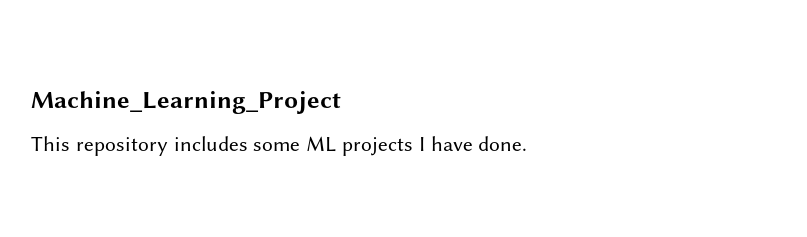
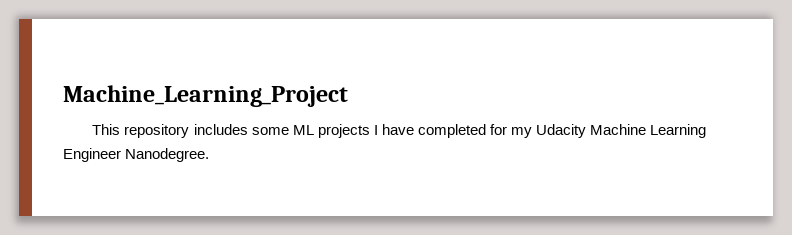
- This repository includes some ML projects I have done.
+ This repository includes some ML projects I have completed for my Udacity Machine Learning Engineer Nanodegree.

